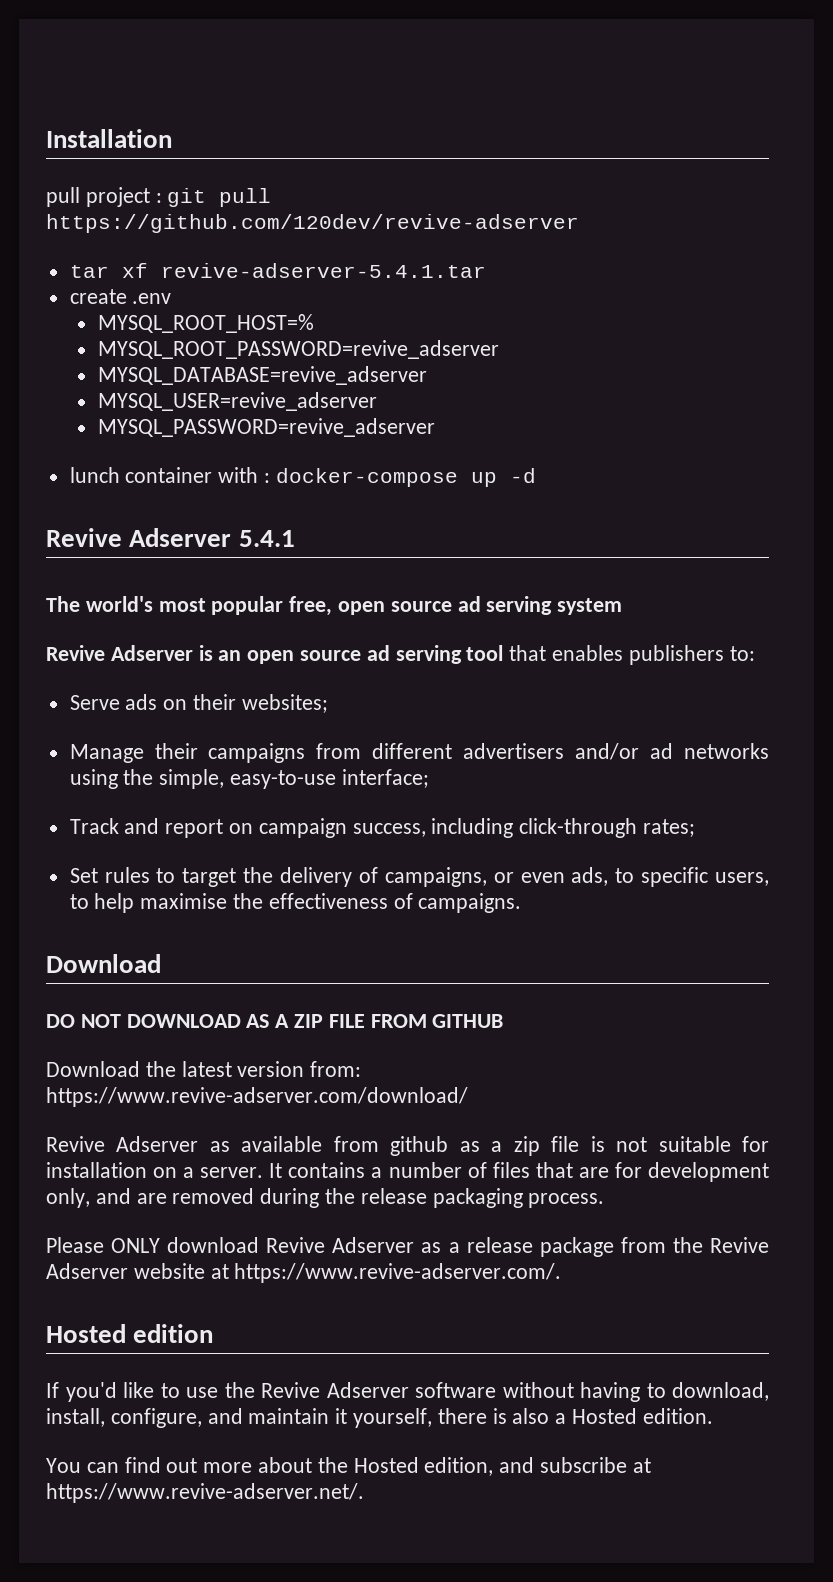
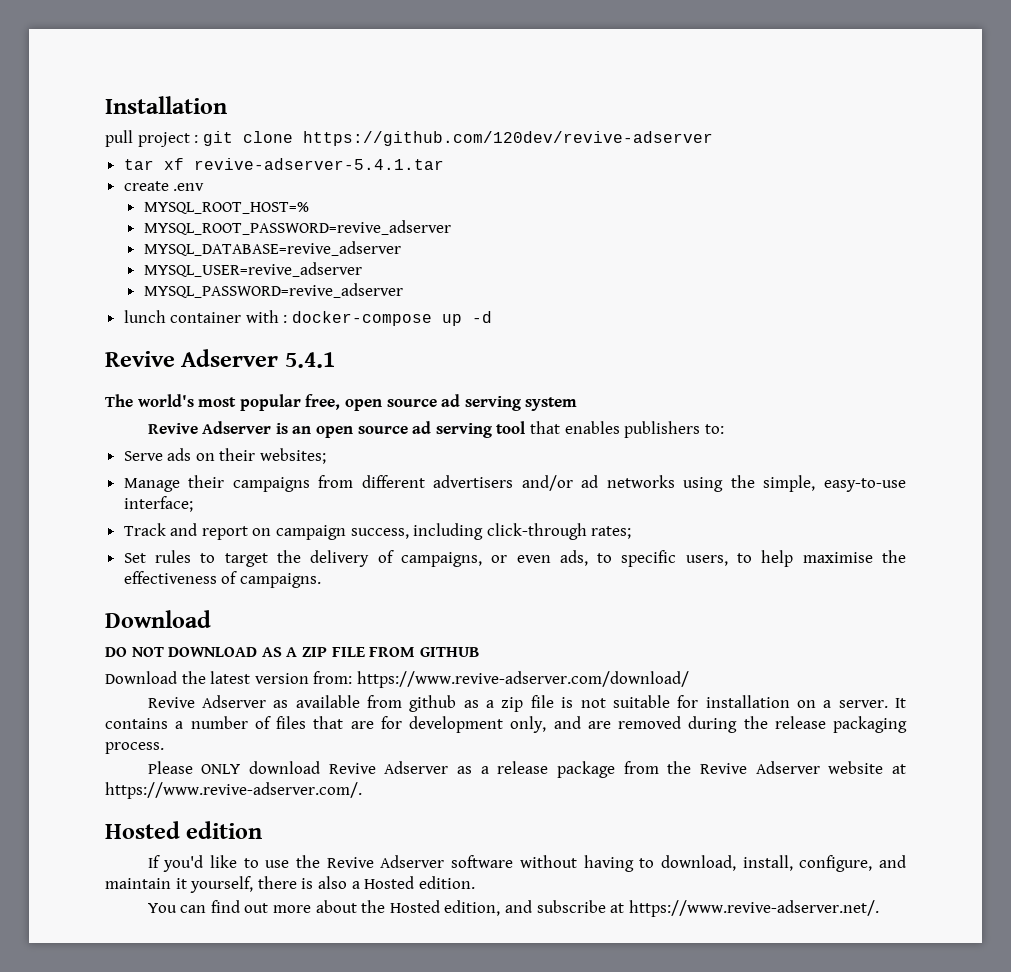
- pull project : git pull https://github.com/120dev/revive-adserver
+ pull project : git clone https://github.com/120dev/revive-adserver

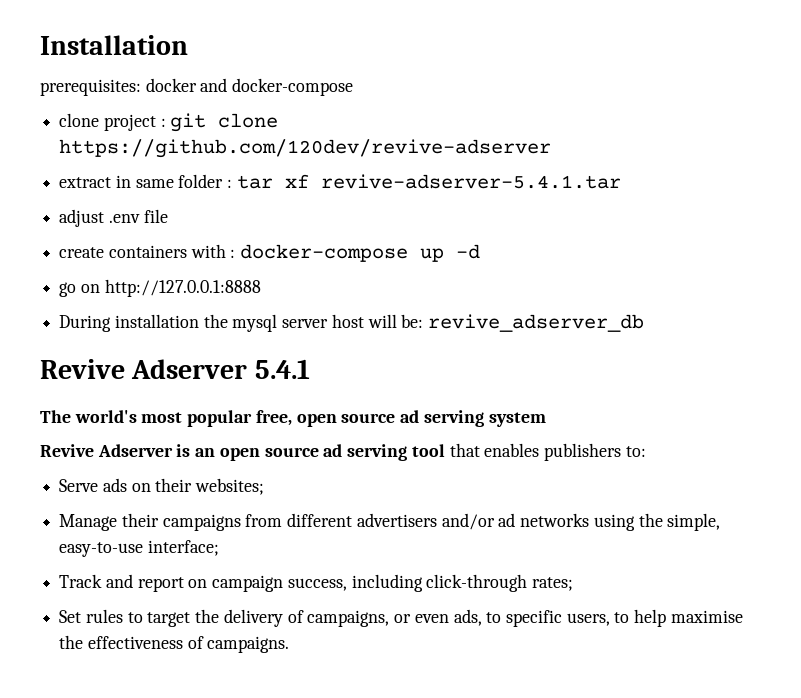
- pull project : git clone https://github.com/120dev/revive-adserver
+ prerequisites: docker and docker-compose
+ clone project : git clone https://github.com/120dev/revive-adserver
- tar xf revive-adserver-5.4.1.tar
- create .env
- MYSQL_ROOT_HOST=%
- MYSQL_ROOT_PASSWORD=revive_adserver
- MYSQL_DATABASE=revive_adserver
- MYSQL_USER=revive_adserver
- MYSQL_PASSWORD=revive_adserver
- lunch container with : docker-compose up -d
+ extract in same folder : tar xf revive-adserver-5.4.1.tar
+ adjust .env file
+ create containers with : docker-compose up -d
+ go on http://127.0.0.1:8888
+ During installation the mysql server host will be: revive_adserver_db
  Set rules to target the delivery of campaigns, or even ads, to specific users, to help maximise the effectiveness of campaigns.
- Download
- DO NOT DOWNLOAD AS A ZIP FILE FROM GITHUB
- Download the latest version from: https://www.revive-adserver.com/download/
- Revive Adserver as available from github as a zip file is not suitable for installation on a server. It contains a number of files that are for development only, and are removed during the release packaging process.
- Please ONLY download Revive Adserver as a release package from the Revive Adserver website at https://www.revive-adserver.com/.
- Hosted edition
- If you'd like to use the Revive Adserver software without having to download, install, configure, and maintain it yourself, there is also a Hosted edition.
- You can find out more about the Hosted edition, and subscribe at https://www.revive-adserver.net/.

